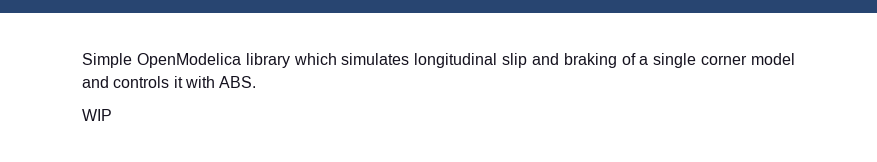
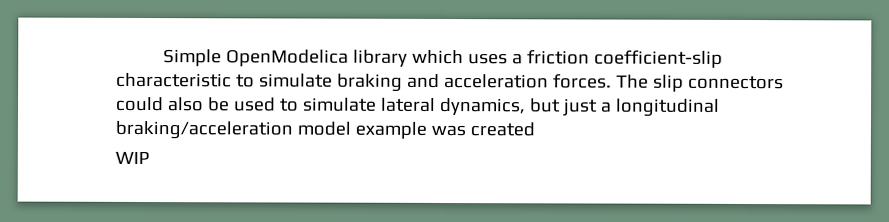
- Simple OpenModelica library which simulates longitudinal slip and braking of a single corner model and controls it with ABS.
+ Simple OpenModelica library which uses a friction coefficient-slip characteristic to simulate braking and acceleration forces. The slip connectors could also be used to simulate lateral dynamics, but just a longitudinal braking/acceleration model example was created

